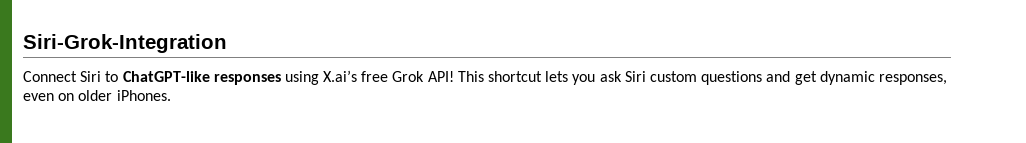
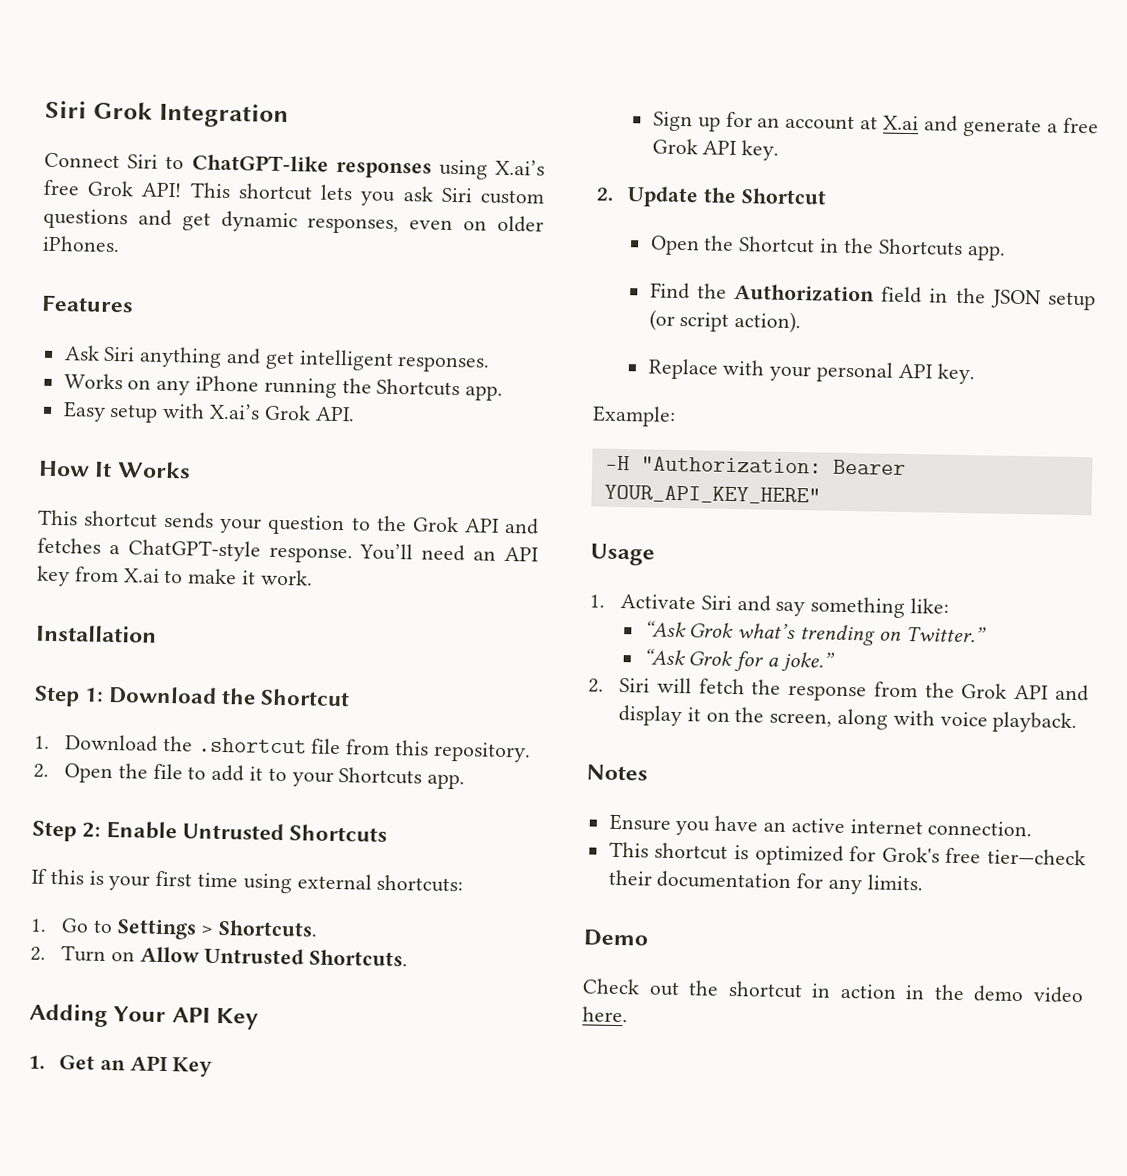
- Siri-Grok-Integration
+ Siri Grok Integration
+ Features
+ Ask Siri anything and get intelligent responses.
+ Works on any iPhone running the Shortcuts app.
+ Easy setup with X.ai’s Grok API.
+ How It Works
+ This shortcut sends your question to the Grok API and fetches a ChatGPT-style response. You’ll need an API key from X.ai to make it work.
+ Installation
+ Step 1: Download the Shortcut
+ 1. Download the .shortcut file from this repository.
+ 2. Open the file to add it to your Shortcuts app.
+ Step 2: Enable Untrusted Shortcuts
+ If this is your first time using external shortcuts:
+ 1. Go to Settings > Shortcuts.
+ 2. Turn on Allow Untrusted Shortcuts.
+ Adding Your API Key
+ 1. Get an API Key
+ Sign up for an account at X.ai and generate a free Grok API key.
+ 2. Update the Shortcut
+ Open the Shortcut in the Shortcuts app.
+ Find the Authorization field in the JSON setup (or script action).
+ Replace with your personal API key.
+ Example:
+ -H "Authorization: Bearer YOUR_API_KEY_HERE"
+ Usage
+ 1. Activate Siri and say something like:
+ “Ask Grok what’s trending on Twitter.”
+ “Ask Grok for a joke.”
+ 2. Siri will fetch the response from the Grok API and display it on the screen, along with voice playback.
+ Notes
+ Ensure you have an active internet connection.
+ This shortcut is optimized for Grok's free tier—check their documentation for any limits.
+ Demo
+ Check out the shortcut in action in the demo video here.

